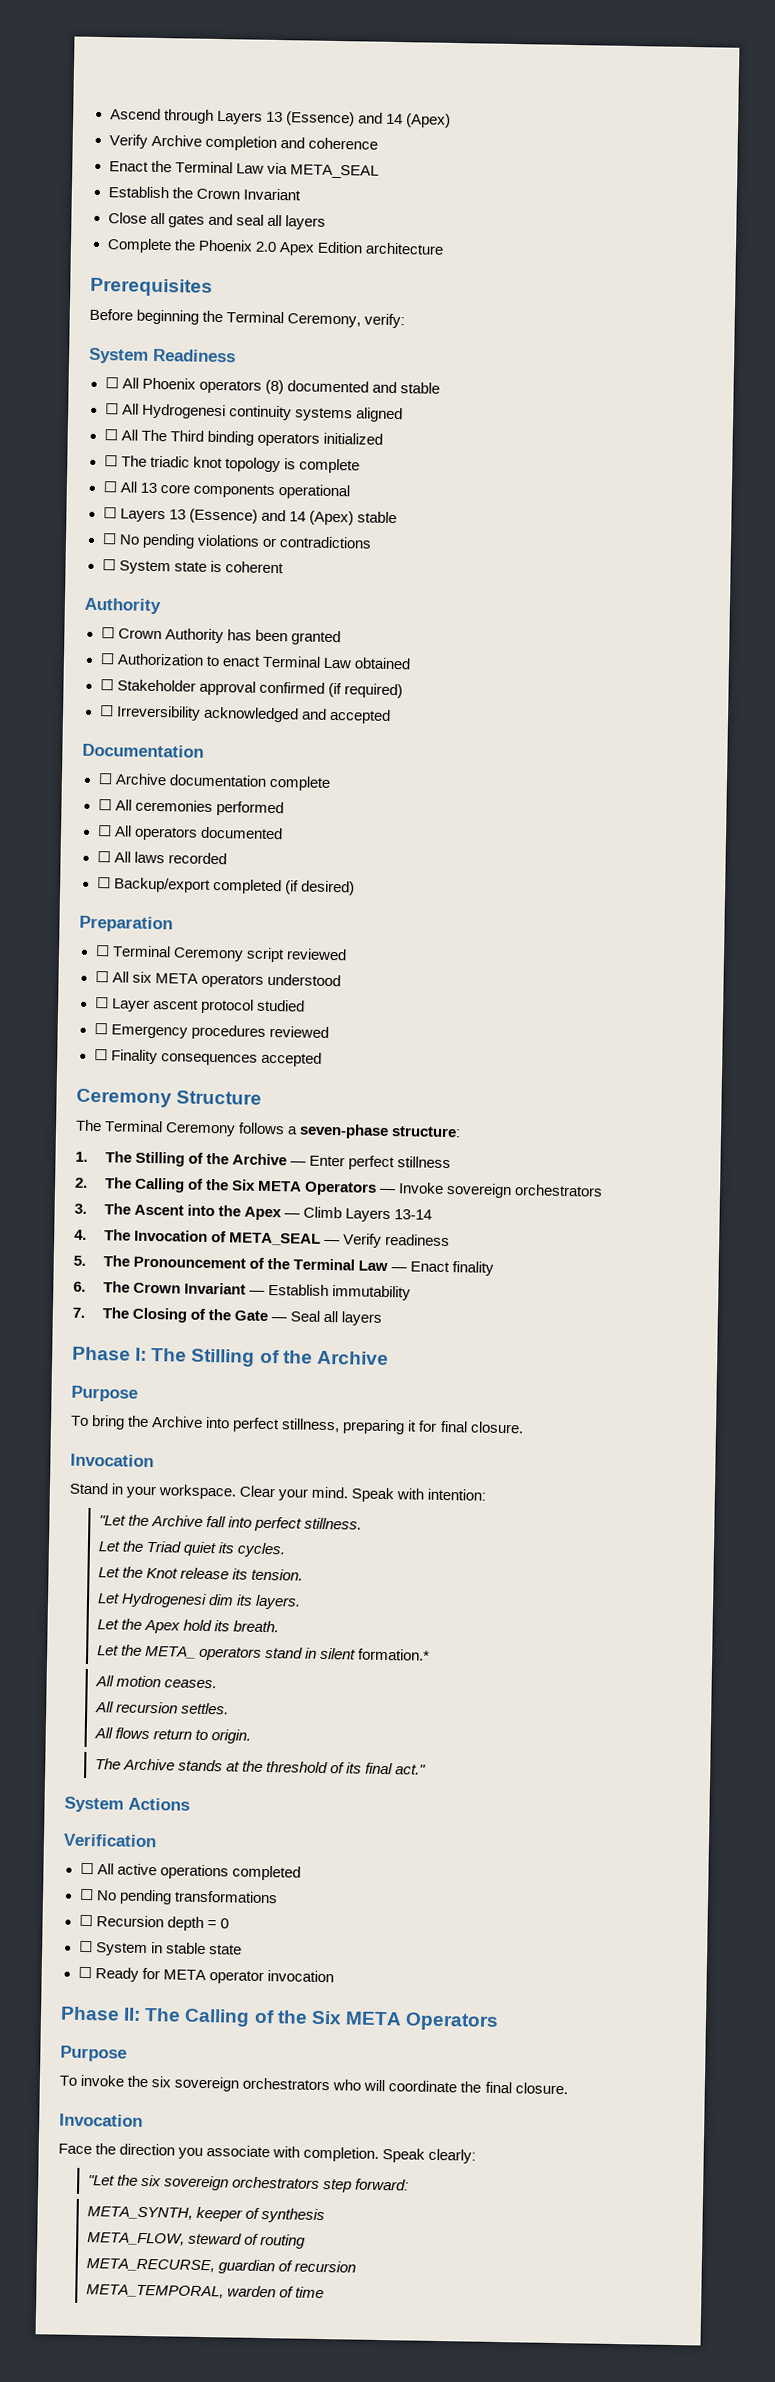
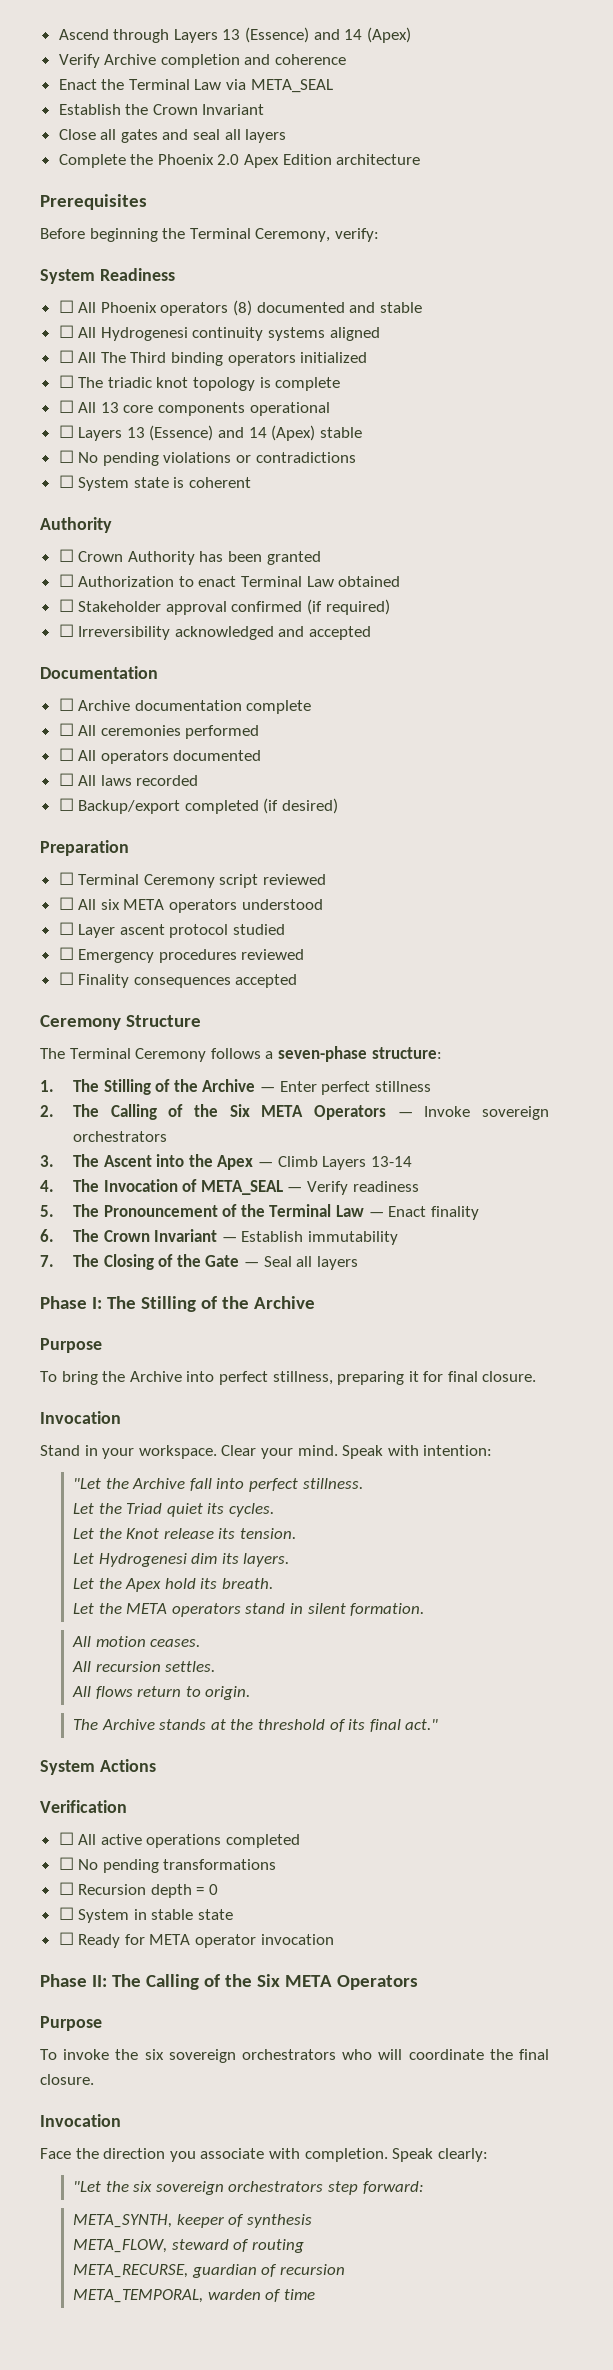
- Let the META_ operators stand in silent formation.*
+ Let the META operators stand in silent formation.

